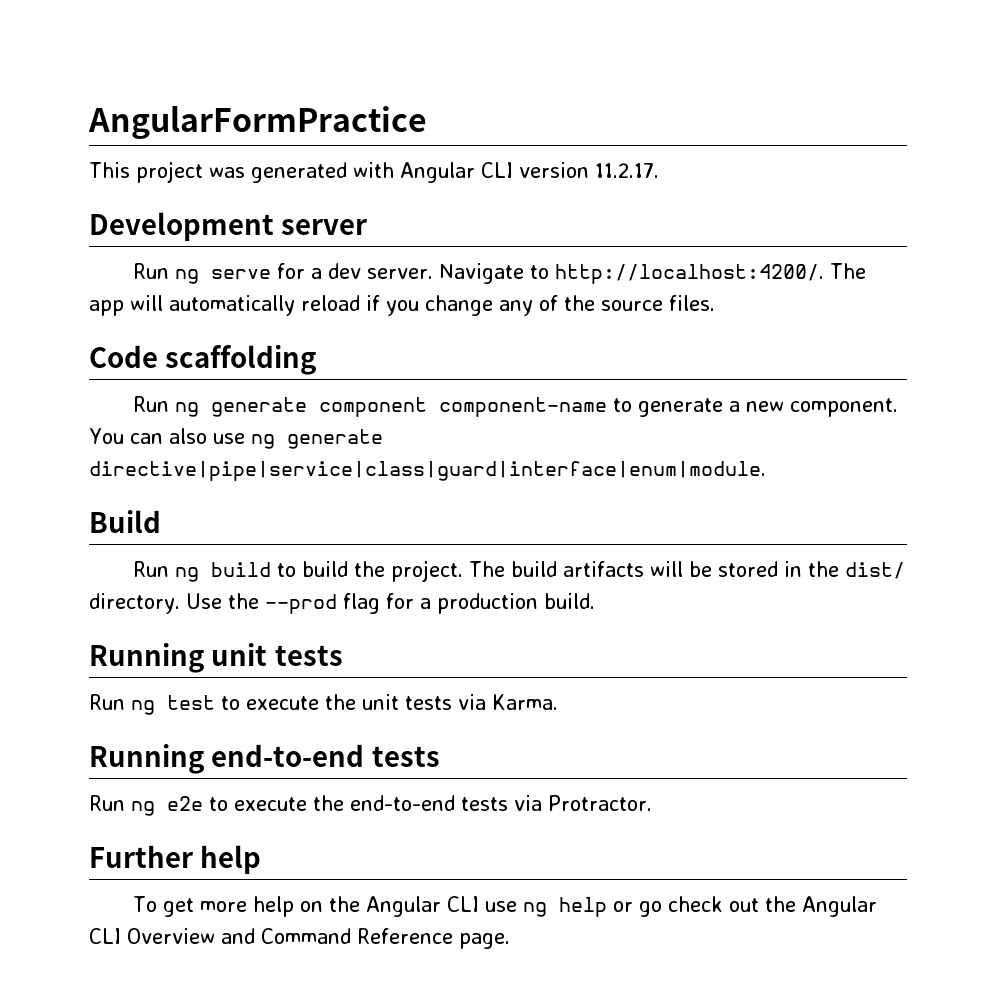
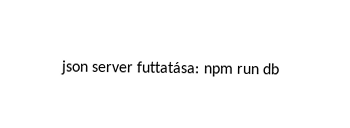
- AngularFormPractice
- This project was generated with Angular CLI version 11.2.17.
- Development server
- Run ng serve for a dev server. Navigate to http://localhost:4200/. The app will automatically reload if you change any of the source files.
- Code scaffolding
- Run ng generate component component-name to generate a new component. You can also use ng generate directive|pipe|service|class|guard|interface|enum|module.
- Build
- Run ng build to build the project. The build artifacts will be stored in the dist/ directory. Use the --prod flag for a production build.
- Running unit tests
- Run ng test to execute the unit tests via Karma.
- Running end-to-end tests
- Run ng e2e to execute the end-to-end tests via Protractor.
- Further help
- To get more help on the Angular CLI use ng help or go check out the Angular CLI Overview and Command Reference page.
+ json server futtatása: npm run db

